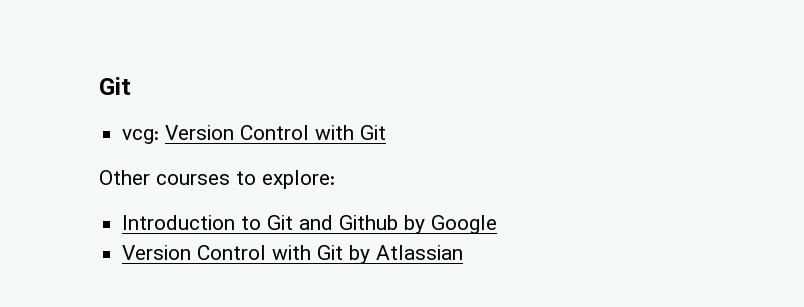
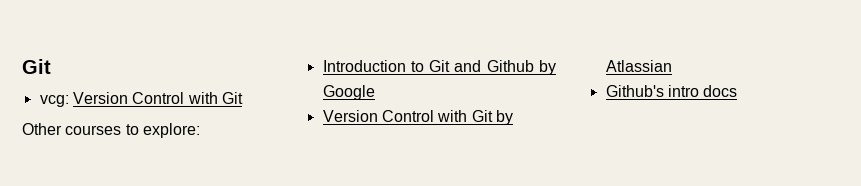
+ Github's intro docs

